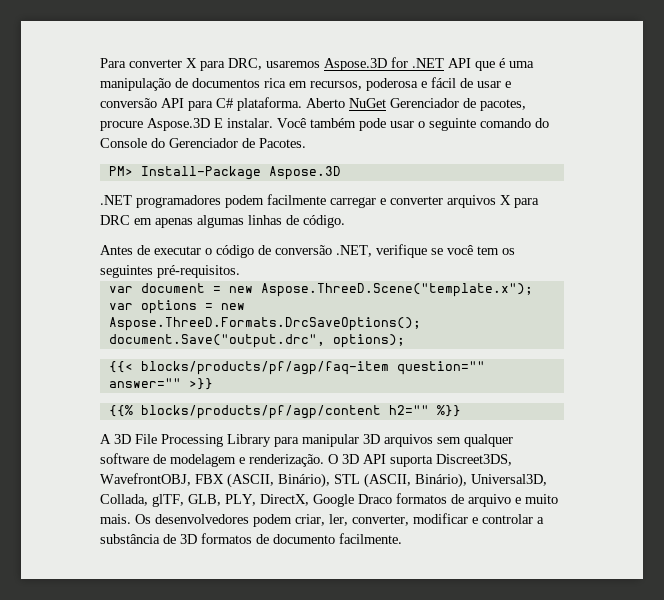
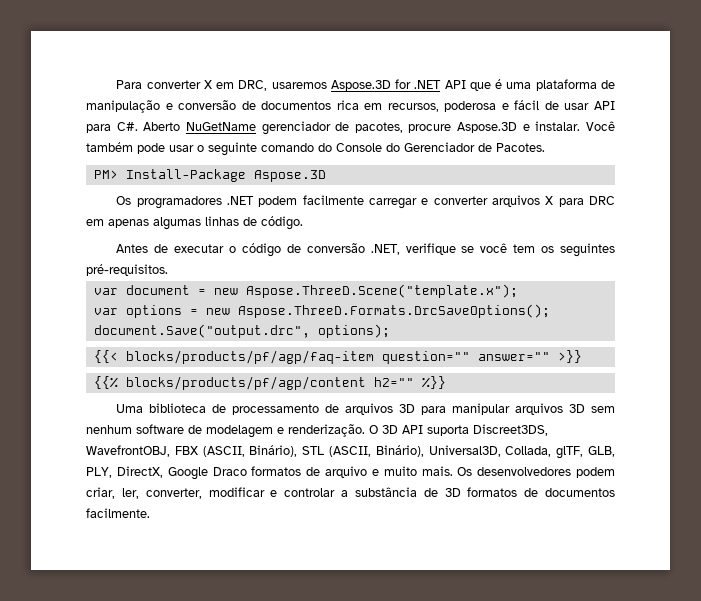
- Para converter X para DRC, usaremos Aspose.3D for .NET API que é uma manipulação de documentos rica em recursos, poderosa e fácil de usar e conversão API para C# plataforma. Aberto NuGet Gerenciador de pacotes, procure Aspose.3D E instalar.
+ Para converter X em DRC, usaremos Aspose.3D for .NET API que é uma plataforma de manipulação e conversão de documentos rica em recursos, poderosa e fácil de usar API para C#. Aberto NuGetName gerenciador de pacotes, procure Aspose.3D e instalar.
- .NET programadores podem facilmente carregar e converter arquivos X para DRC em apenas algumas linhas de código.
+ Os programadores .NET podem facilmente carregar e converter arquivos X para DRC em apenas algumas linhas de código.
- A 3D File Processing Library para manipular 3D arquivos sem qualquer software de modelagem e renderização.
+ Uma biblioteca de processamento de arquivos 3D para manipular arquivos 3D sem nenhum software de modelagem e renderização.
- Os desenvolvedores podem criar, ler, converter, modificar e controlar a substância de 3D formatos de documento facilmente.
+ Os desenvolvedores podem criar, ler, converter, modificar e controlar a substância de 3D formatos de documentos facilmente.

